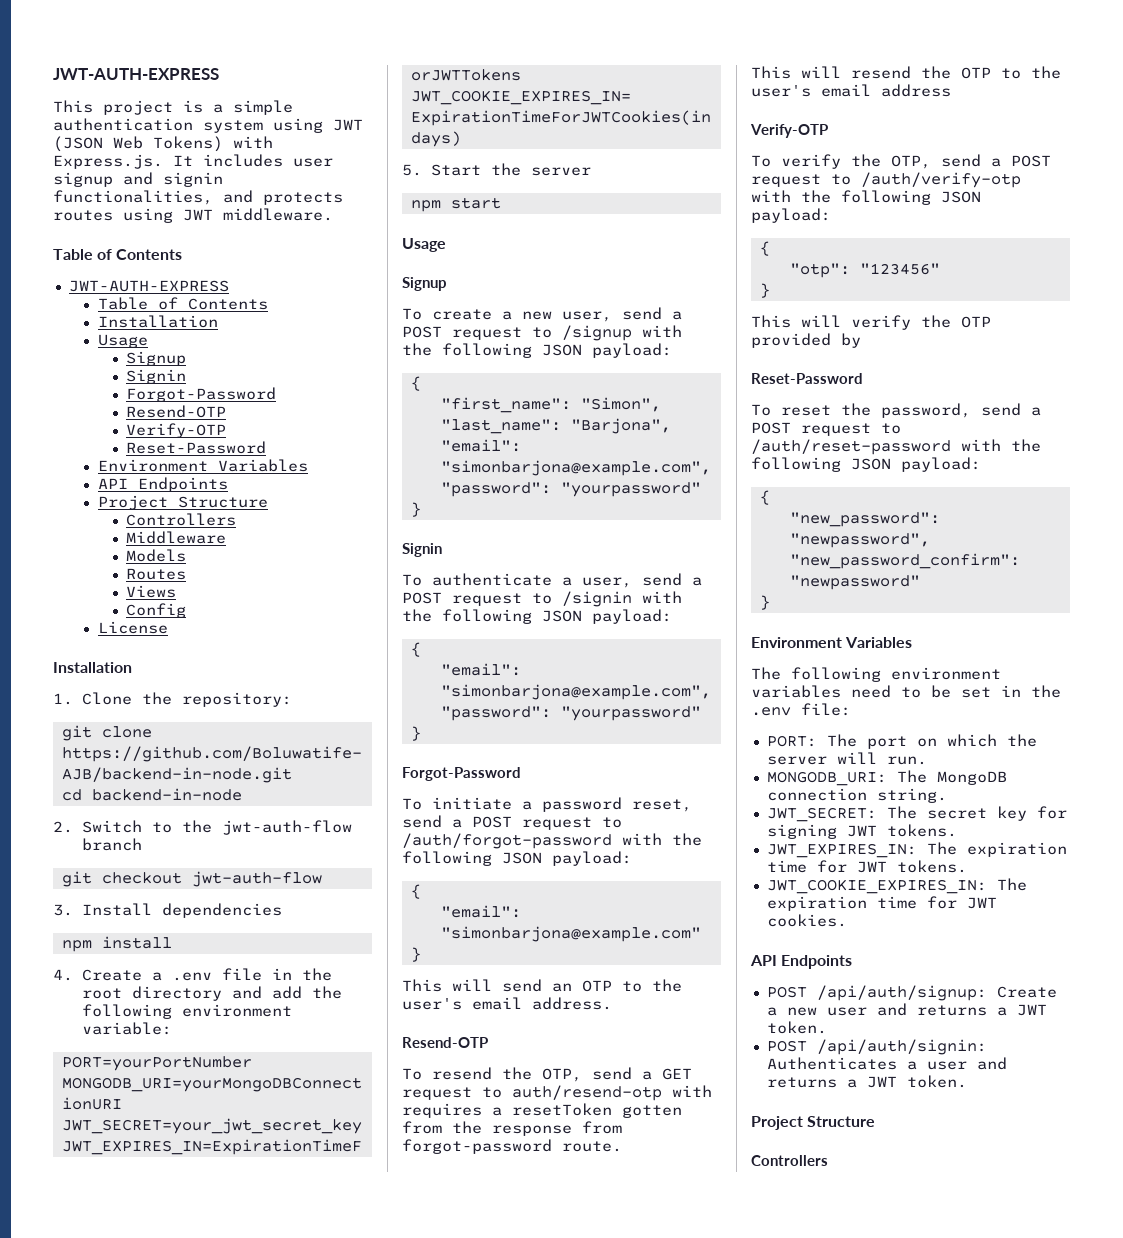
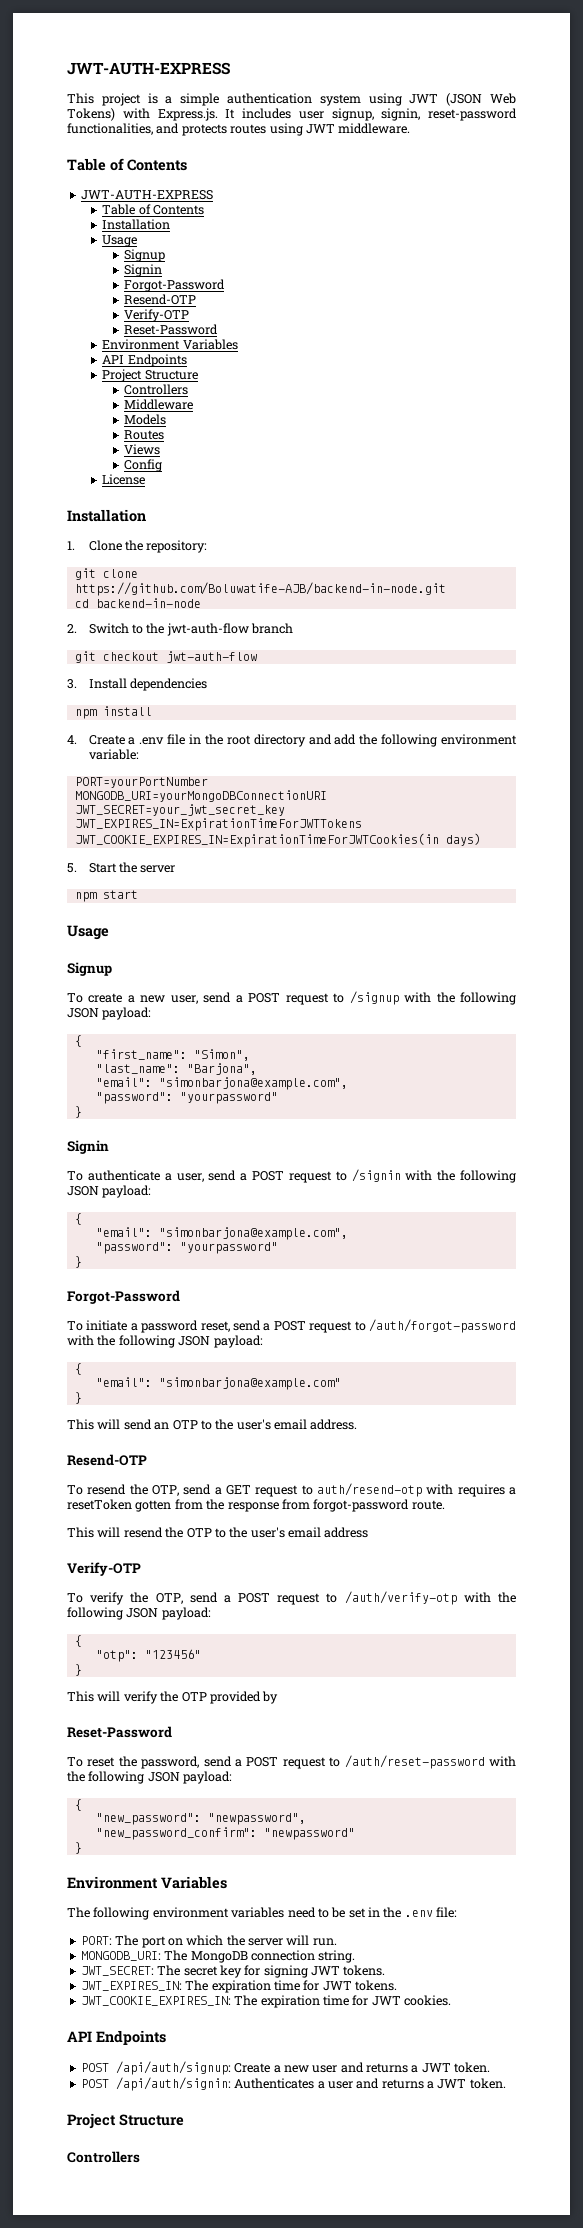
- This project is a simple authentication system using JWT (JSON Web Tokens) with Express.js. It includes user signup and signin functionalities, and protects routes using JWT middleware.
+ This project is a simple authentication system using JWT (JSON Web Tokens) with Express.js. It includes user signup, signin, reset-password functionalities, and protects routes using JWT middleware.

